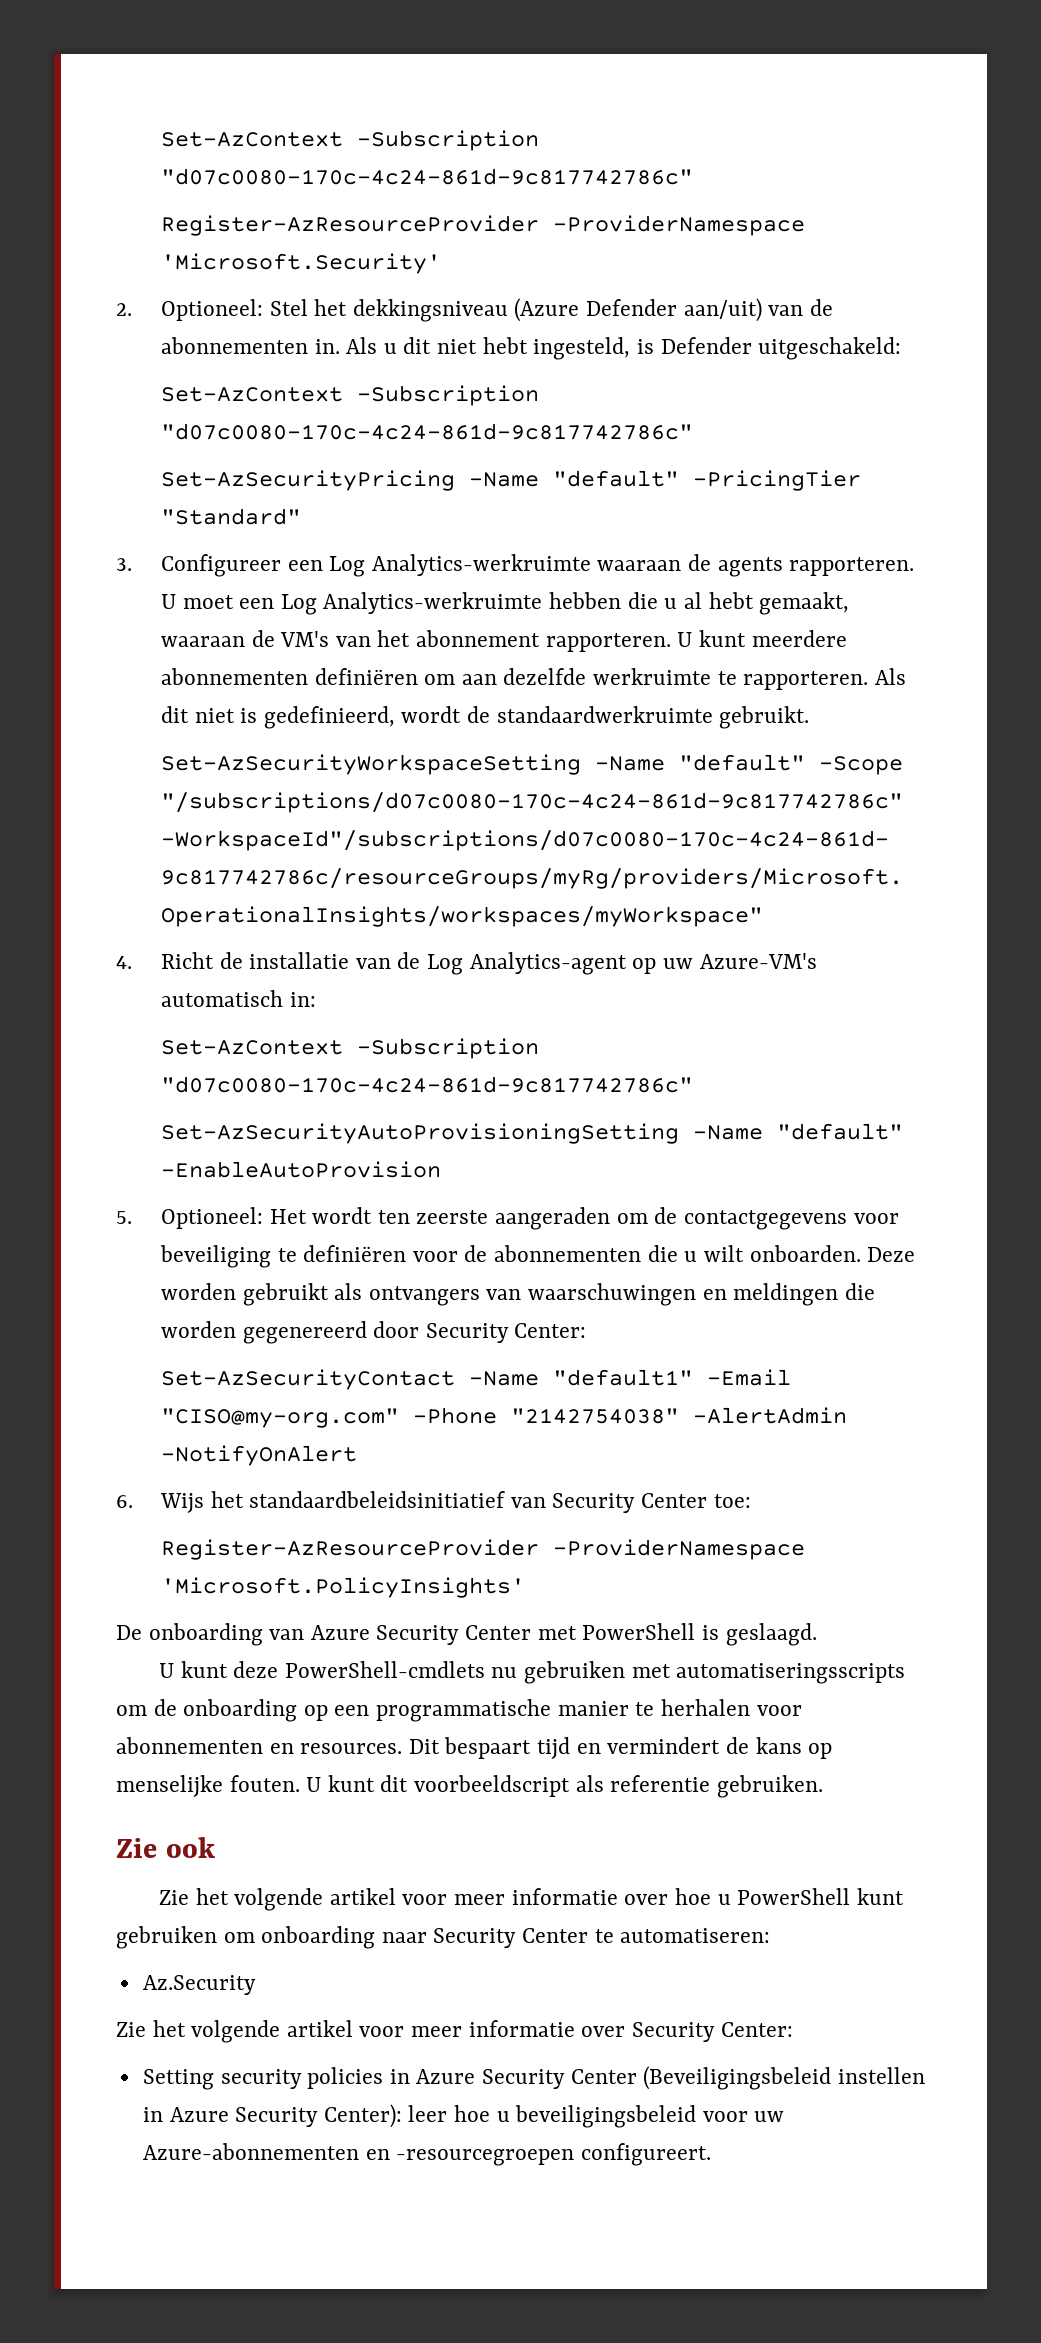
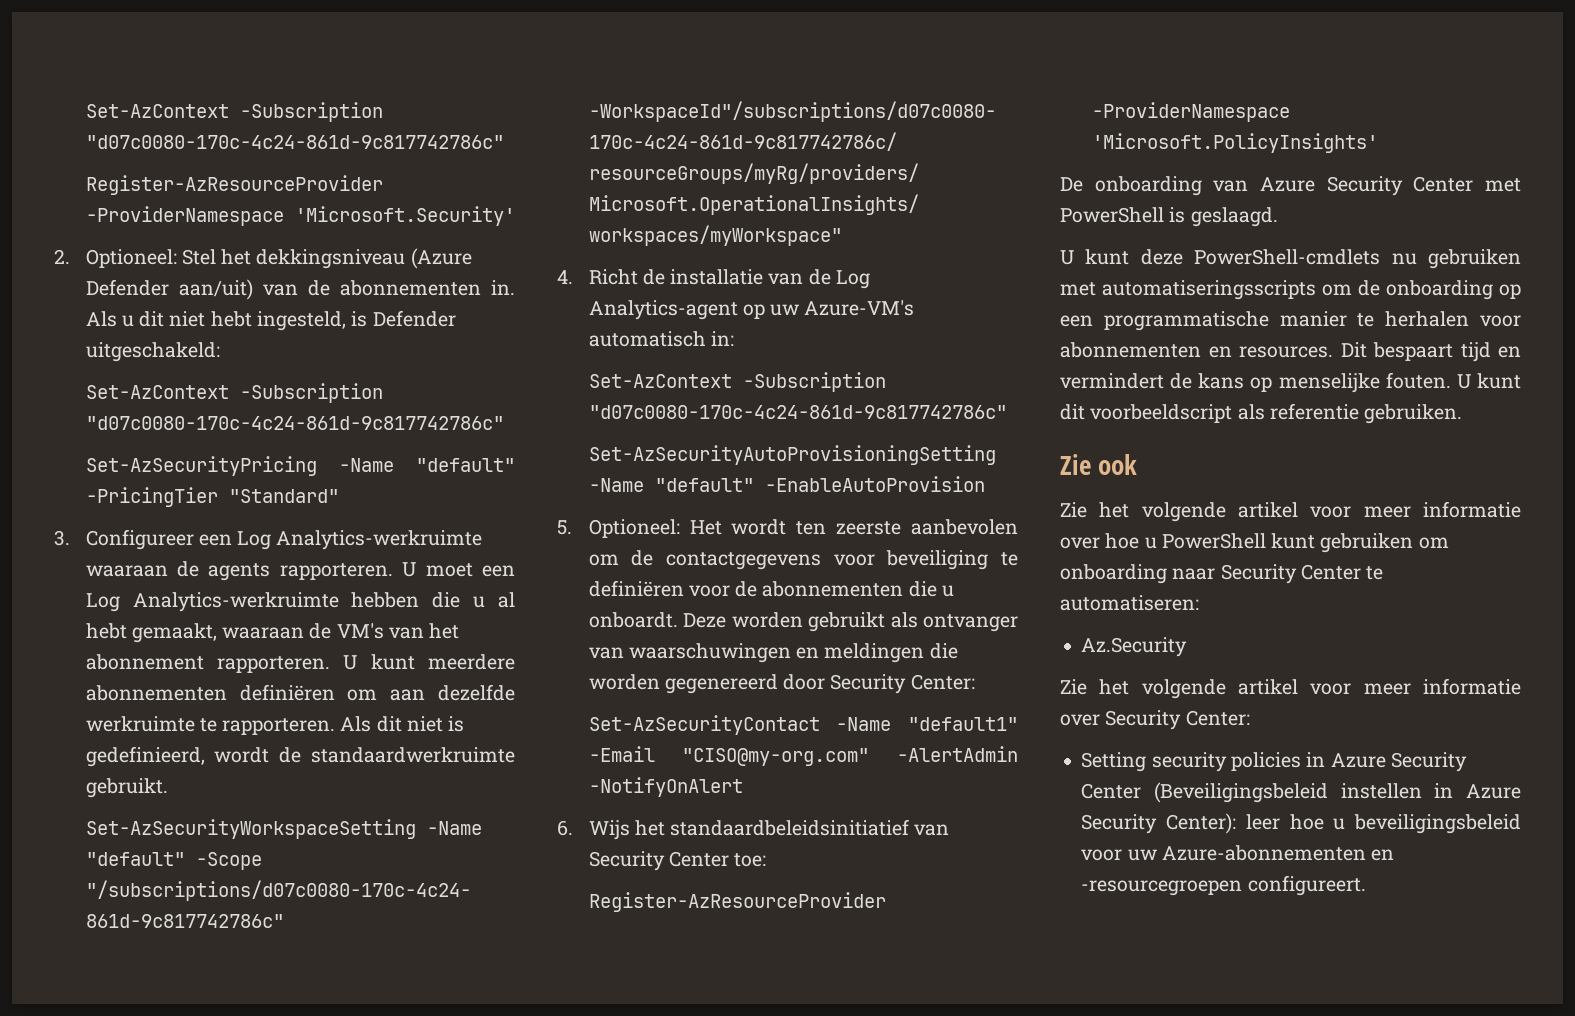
- 5. Optioneel: Het wordt ten zeerste aangeraden om de contactgegevens voor beveiliging te definiëren voor de abonnementen die u wilt onboarden.
+ 5. Optioneel: Het wordt ten zeerste aanbevolen om de contactgegevens voor beveiliging te definiëren voor de abonnementen die u onboardt.
- Deze worden gebruikt als ontvangers van waarschuwingen en meldingen die worden gegenereerd door Security Center:
+ Deze worden gebruikt als ontvanger van waarschuwingen en meldingen die worden gegenereerd door Security Center:
- Set-AzSecurityContact -Name "default1" -Email "CISO@my-org.com" -Phone "2142754038" -AlertAdmin -NotifyOnAlert
+ Set-AzSecurityContact -Name "default1" -Email "CISO@my-org.com" -AlertAdmin -NotifyOnAlert

